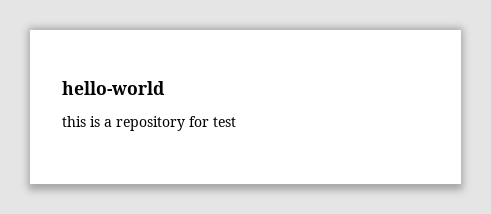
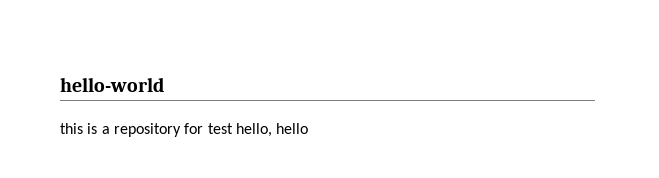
- this is a repository for test
+ this is a repository for test hello, hello

